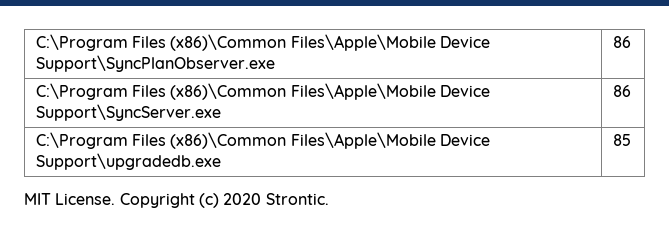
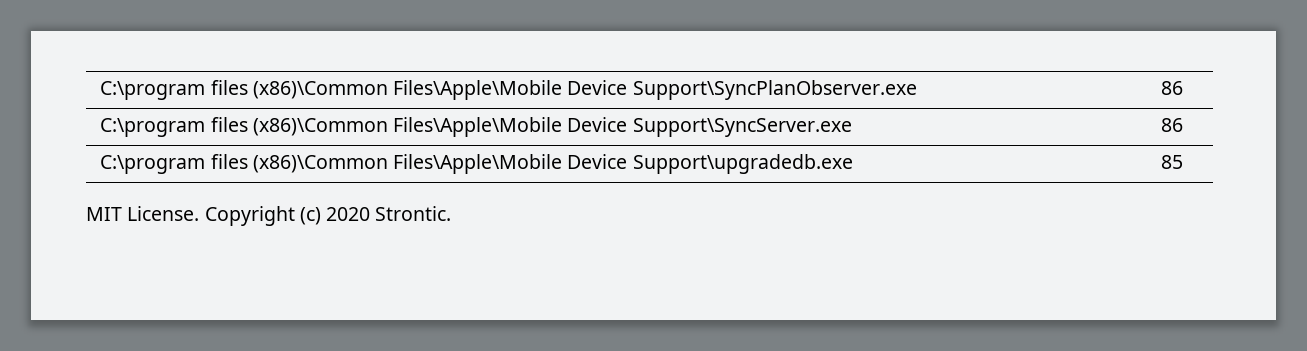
- C:\Program Files (x86)\Common Files\Apple\Mobile Device Support\SyncPlanObserver.exe | 86
+ C:\program files (x86)\Common Files\Apple\Mobile Device Support\SyncPlanObserver.exe | 86
- C:\Program Files (x86)\Common Files\Apple\Mobile Device Support\SyncServer.exe | 86
+ C:\program files (x86)\Common Files\Apple\Mobile Device Support\SyncServer.exe | 86
- C:\Program Files (x86)\Common Files\Apple\Mobile Device Support\upgradedb.exe | 85
+ C:\program files (x86)\Common Files\Apple\Mobile Device Support\upgradedb.exe | 85

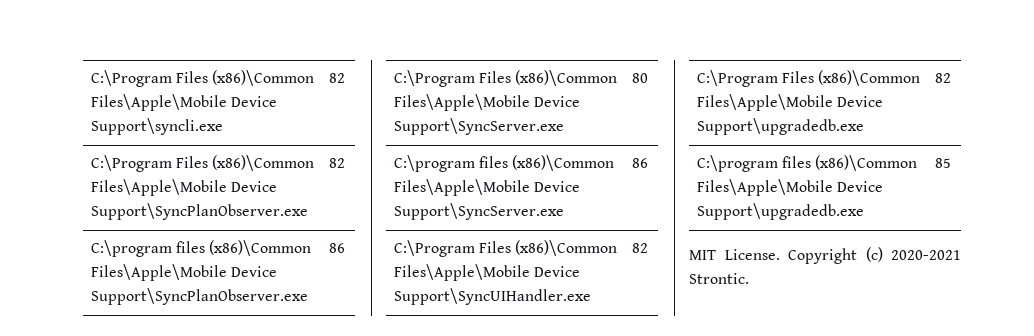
+ C:\Program Files (x86)\Common Files\Apple\Mobile Device Support\syncli.exe | 82
+ C:\Program Files (x86)\Common Files\Apple\Mobile Device Support\SyncPlanObserver.exe | 82
+ C:\Program Files (x86)\Common Files\Apple\Mobile Device Support\SyncServer.exe | 80
+ C:\Program Files (x86)\Common Files\Apple\Mobile Device Support\SyncUIHandler.exe | 82
+ C:\Program Files (x86)\Common Files\Apple\Mobile Device Support\upgradedb.exe | 82
- Copyright (c) 2020 Strontic.
+ Copyright (c) 2020-2021 Strontic.

